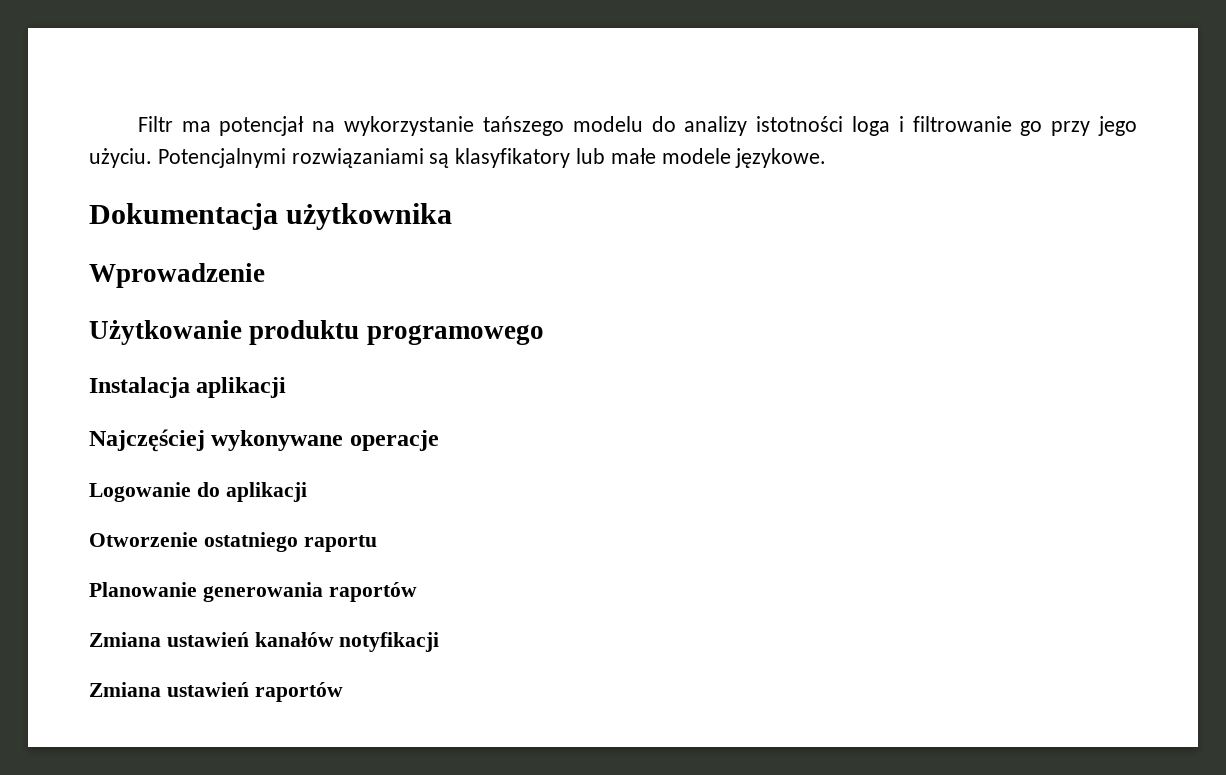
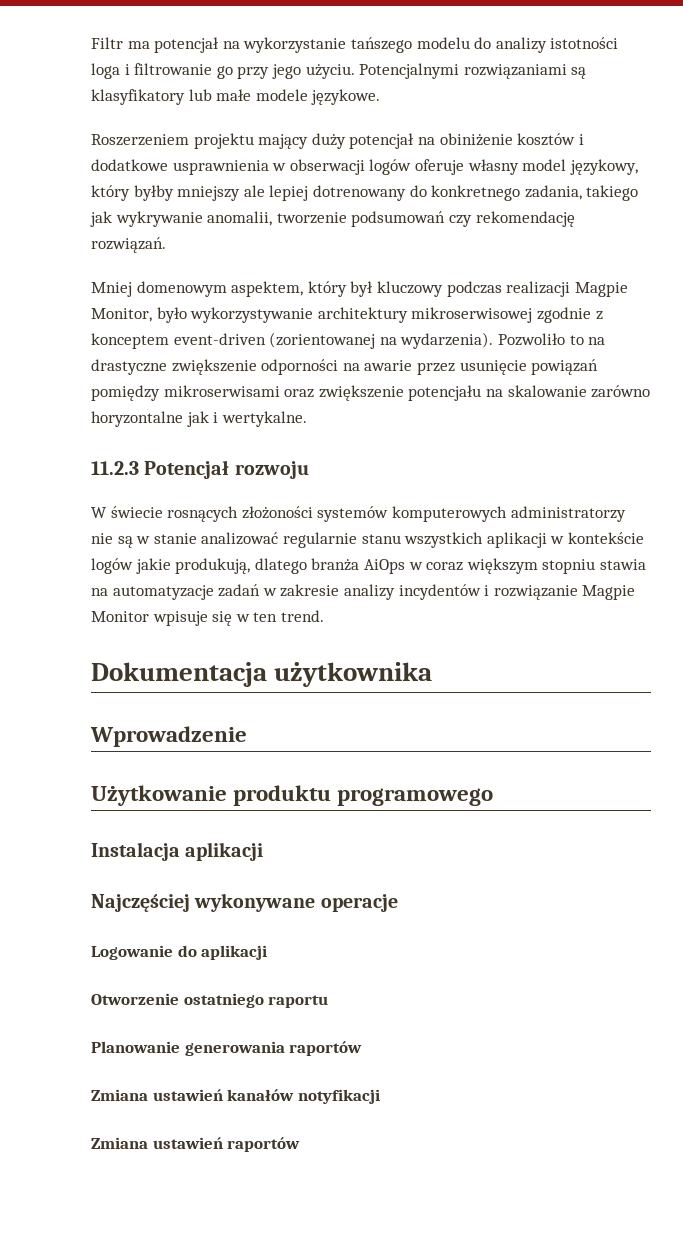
+ Roszerzeniem projektu mający duży potencjał na obiniżenie kosztów i dodatkowe usprawnienia w obserwacji logów oferuje własny model językowy, który byłby mniejszy ale lepiej dotrenowany do konkretnego zadania, takiego jak wykrywanie anomalii, tworzenie podsumowań czy rekomendację rozwiązań.
+ Mniej domenowym aspektem, który był kluczowy podczas realizacji Magpie Monitor, było wykorzystywanie architektury mikroserwisowej zgodnie z konceptem event-driven (zorientowanej na wydarzenia). Pozwoliło to na drastyczne zwiększenie odporności na awarie przez usunięcie powiązań pomiędzy mikroserwisami oraz zwiększenie potencjału na skalowanie zarówno horyzontalne jak i wertykalne.
+ 11.2.3 Potencjał rozwoju
+ W świecie rosnących złożoności systemów komputerowych administratorzy nie są w stanie analizować regularnie stanu wszystkich aplikacji w kontekście logów jakie produkują, dlatego branża AiOps w coraz większym stopniu stawia na automatyzacje zadań w zakresie analizy incydentów i rozwiązanie Magpie Monitor wpisuje się w ten trend.

